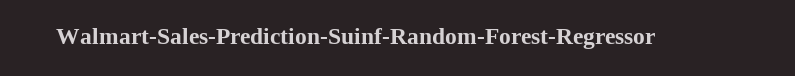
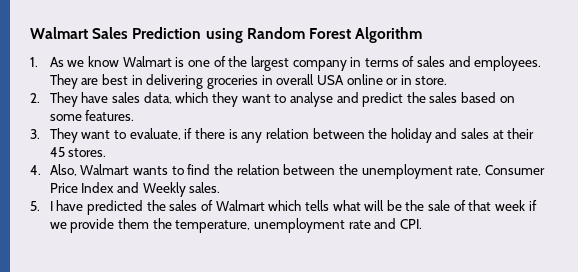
- Walmart-Sales-Prediction-Suinf-Random-Forest-Regressor
+ Walmart Sales Prediction using Random Forest Algorithm
+ 1. As we know Walmart is one of the largest company in terms of sales and employees. They are best in delivering groceries in overall USA online or in store.
+ 2. They have sales data, which they want to analyse and predict the sales based on some features.
+ 3. They want to evaluate, if there is any relation between the holiday and sales at their 45 stores.
+ 4. Also, Walmart wants to find the relation between the unemployment rate, Consumer Price Index and Weekly sales.
+ 5. I have predicted the sales of Walmart which tells what will be the sale of that week if we provide them the temperature, unemployment rate and CPI.

